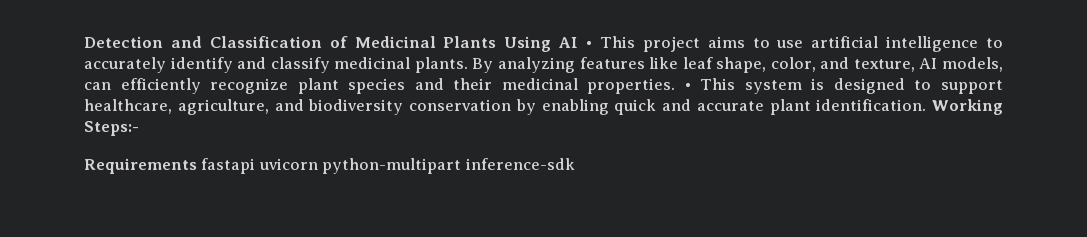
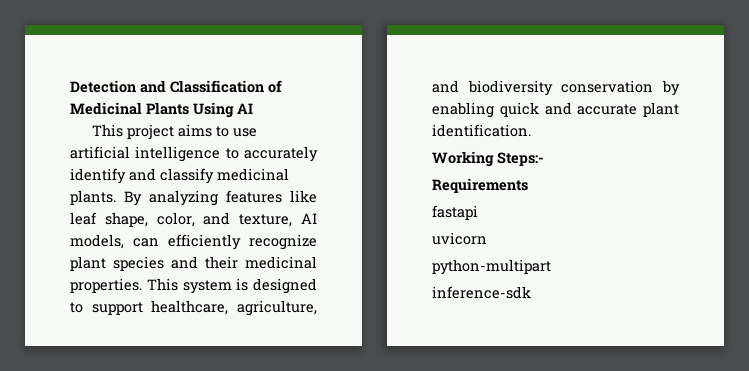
- Detection and Classification of Medicinal Plants Using AI • This project aims to use artificial intelligence to accurately identify and classify medicinal plants.
+ Detection and Classification of Medicinal Plants Using AI
+ This project aims to use artificial intelligence to accurately identify and classify medicinal plants.
- • This system is designed to support healthcare, agriculture, and biodiversity conservation by enabling quick and accurate plant identification. Working Steps:-
+ This system is designed to support healthcare, agriculture, and biodiversity conservation by enabling quick and accurate plant identification.
+ Working Steps:-
- Requirements fastapi uvicorn python-multipart inference-sdk
+ Requirements
+ fastapi
+ uvicorn
+ python-multipart
+ inference-sdk

